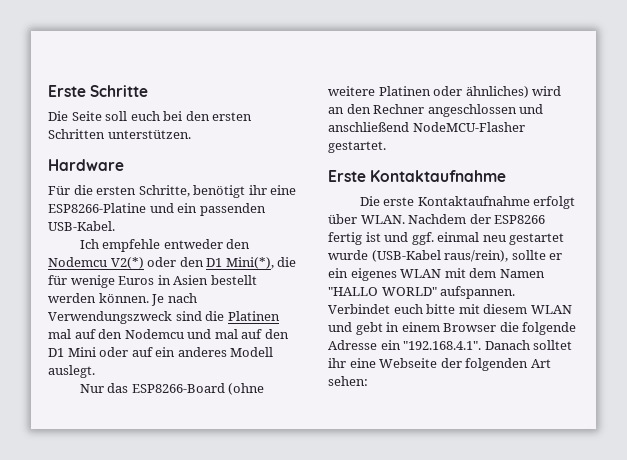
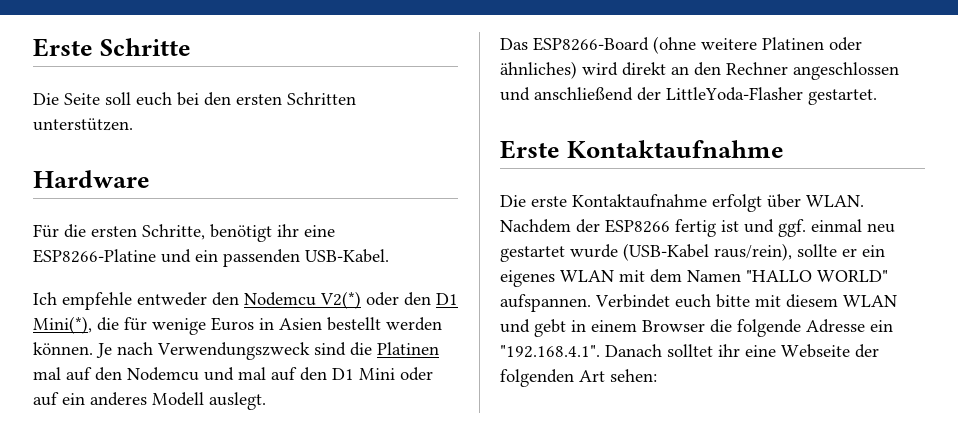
- Nur das ESP8266-Board (ohne weitere Platinen oder ähnliches) wird an den Rechner angeschlossen und anschließend NodeMCU-Flasher gestartet.
+ Das ESP8266-Board (ohne weitere Platinen oder ähnliches) wird direkt an den Rechner angeschlossen und anschließend der LittleYoda-Flasher gestartet.

